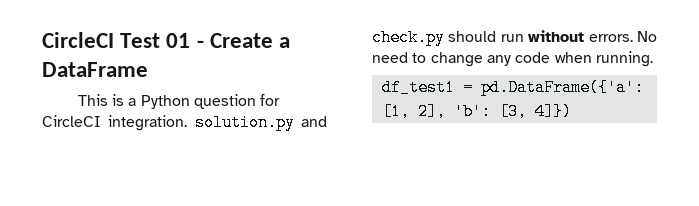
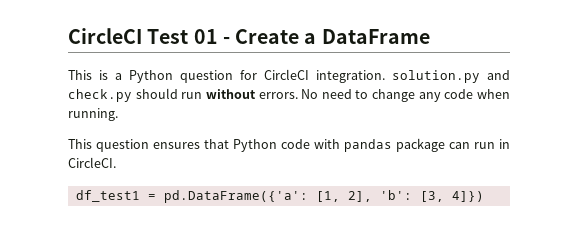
+ This question ensures that Python code with pandas package can run in CircleCI.

